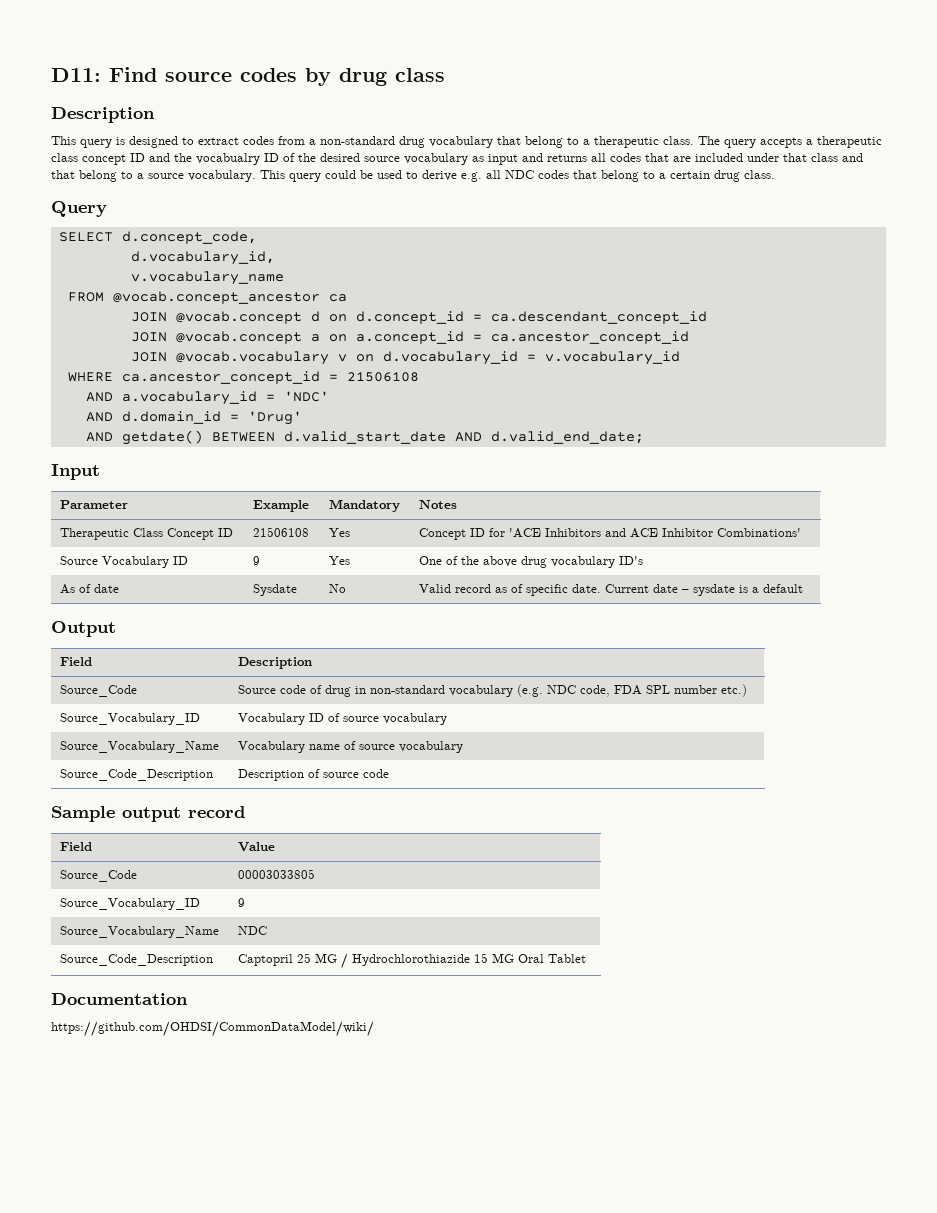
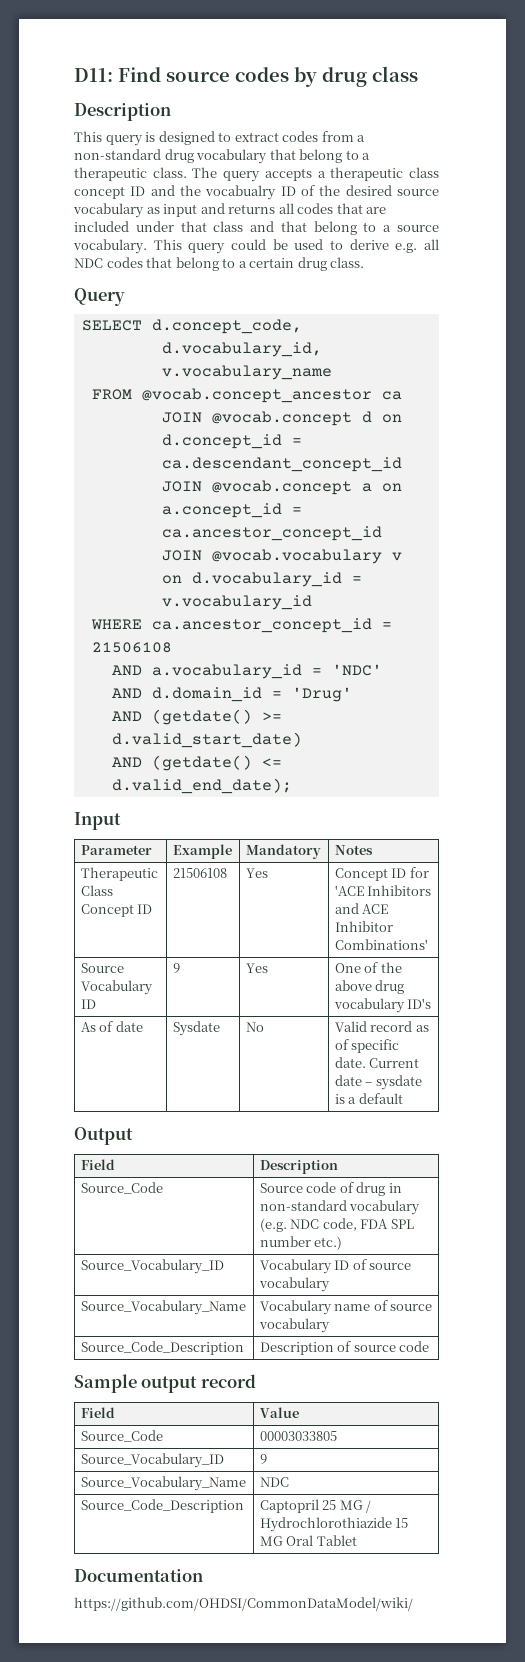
- AND getdate() BETWEEN d.valid_start_date AND d.valid_end_date;
+ AND (getdate() >= d.valid_start_date)
+ AND (getdate() <= d.valid_end_date);

